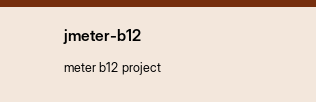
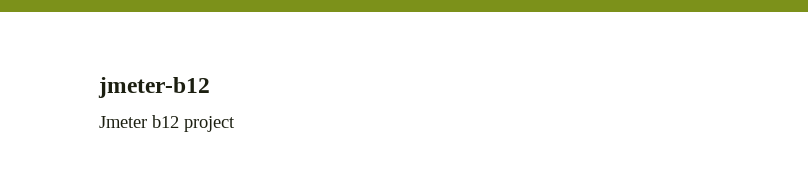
- meter b12 project
+ Jmeter b12 project

